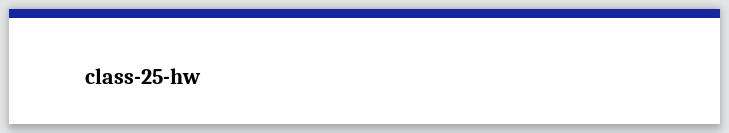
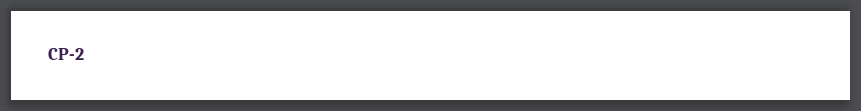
- class-25-hw
+ CP-2

